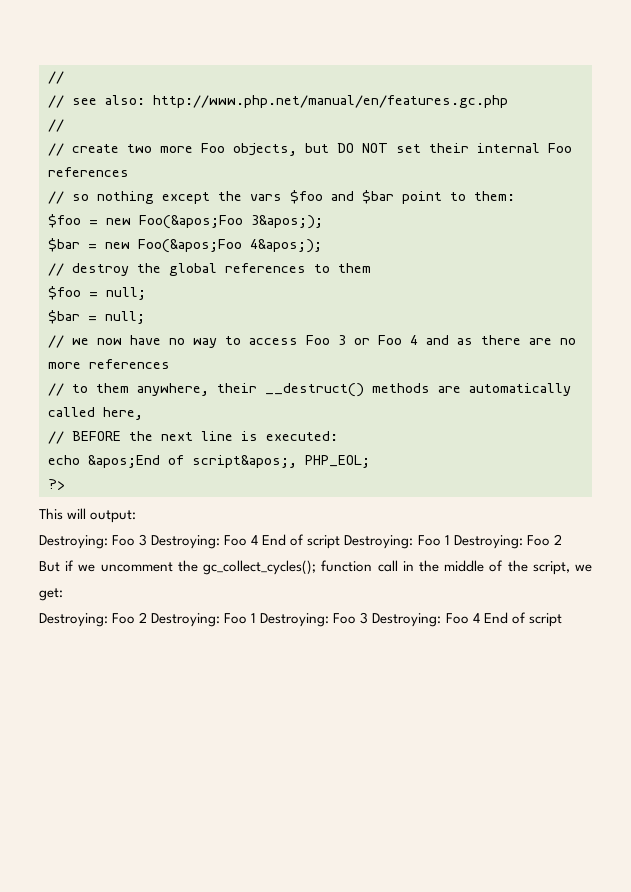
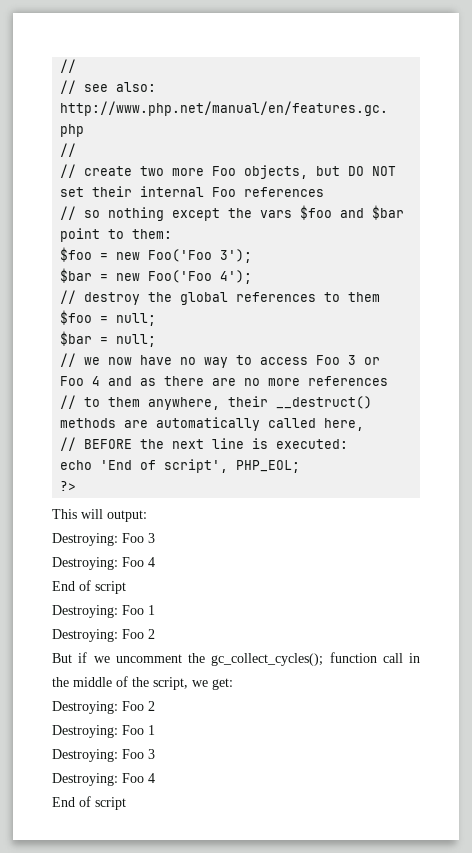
- $foo = new Foo(&apos;Foo 3&apos;);
+ $foo = new Foo('Foo 3');
- $bar = new Foo(&apos;Foo 4&apos;);
+ $bar = new Foo('Foo 4');
- echo &apos;End of script&apos;, PHP_EOL;
+ echo 'End of script', PHP_EOL;
  This will output:
- Destroying: Foo 3 Destroying: Foo 4 End of script Destroying: Foo 1 Destroying: Foo 2
+ Destroying: Foo 3
+ Destroying: Foo 4
+ End of script
+ Destroying: Foo 1
+ Destroying: Foo 2
  But if we uncomment the gc_collect_cycles(); function call in the middle of the script, we get:
- Destroying: Foo 2 Destroying: Foo 1 Destroying: Foo 3 Destroying: Foo 4 End of script
+ Destroying: Foo 2
+ Destroying: Foo 1
+ Destroying: Foo 3
+ Destroying: Foo 4
+ End of script

